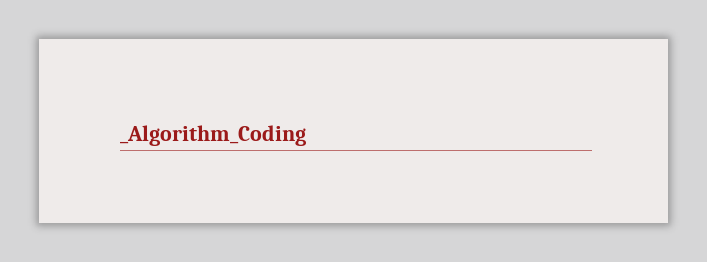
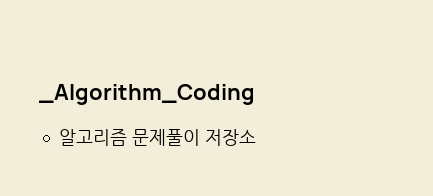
+ 알고리즘 문제풀이 저장소

